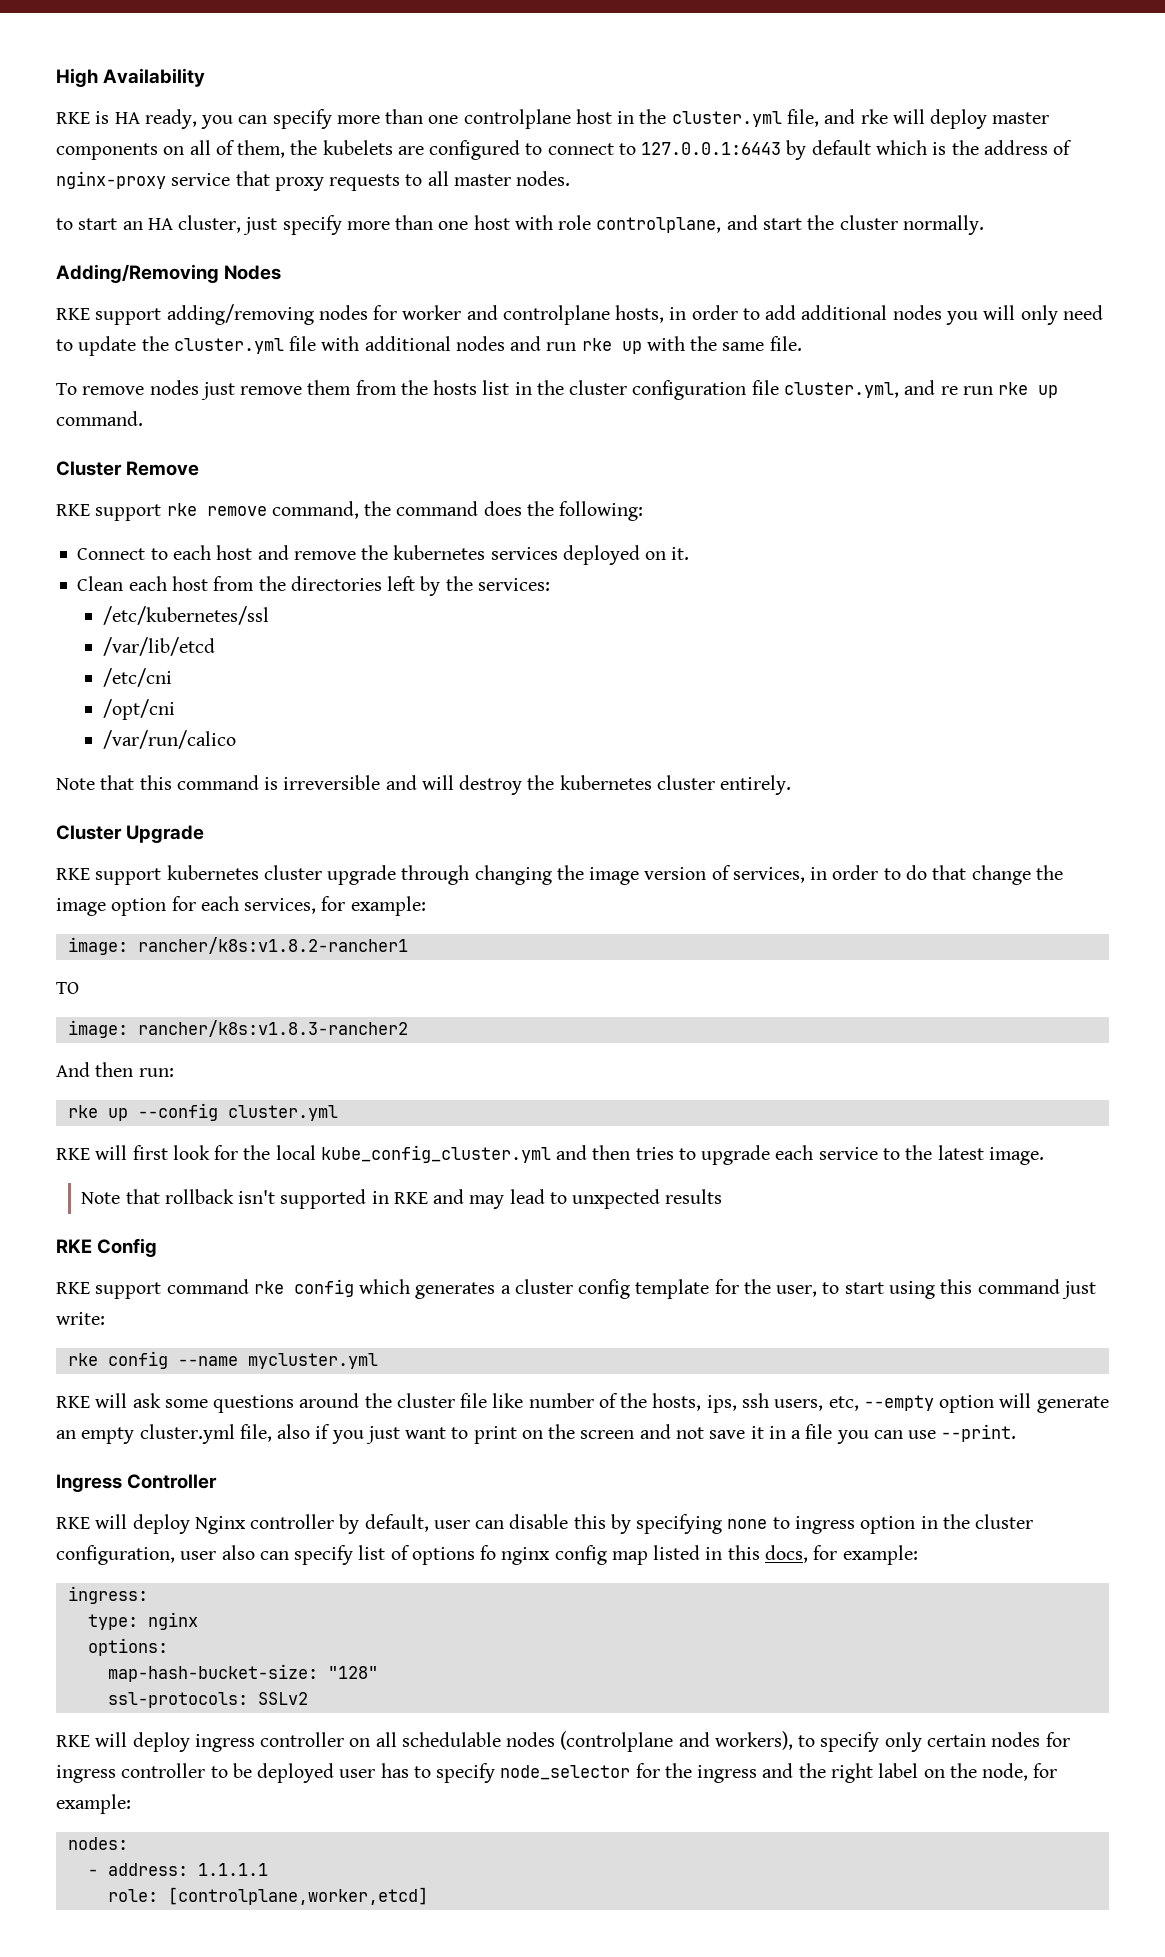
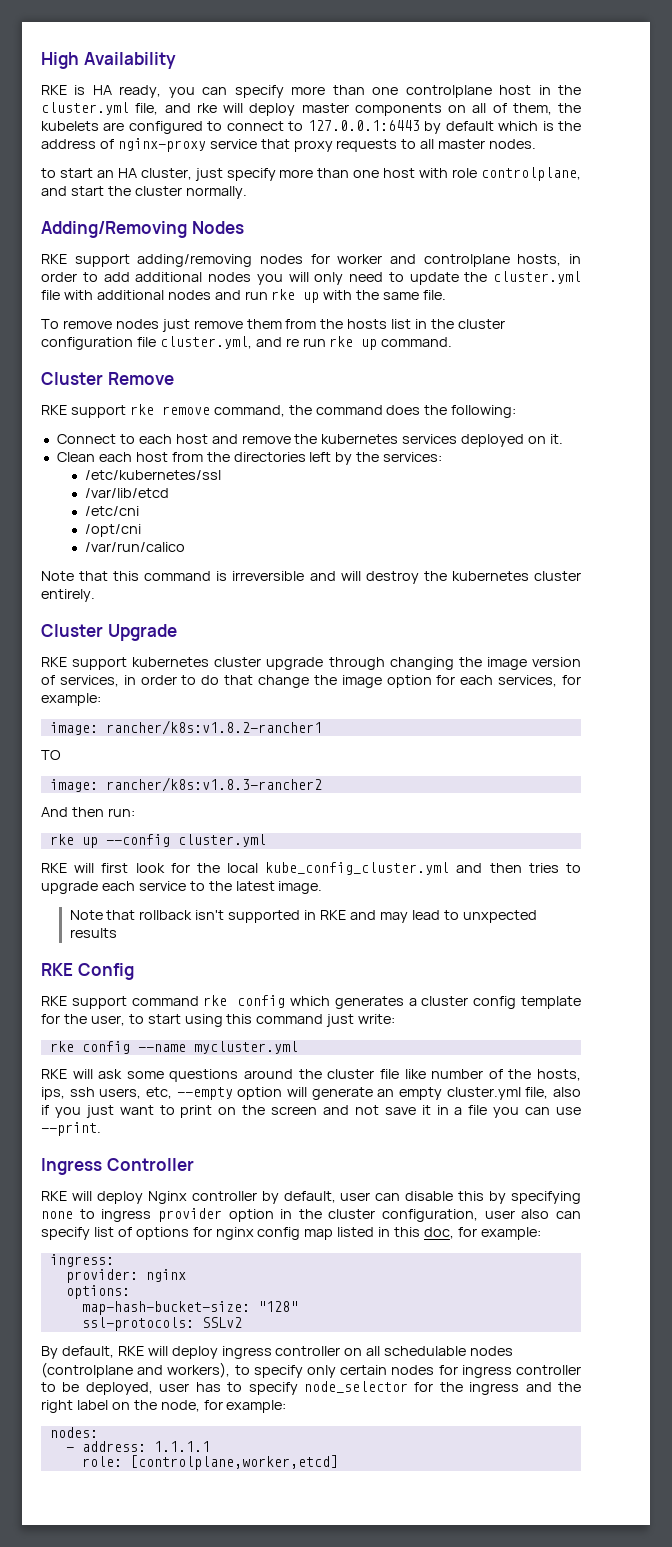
- RKE will deploy Nginx controller by default, user can disable this by specifying none to ingress option in the cluster configuration, user also can specify list of options fo nginx config map listed in this docs, for example:
+ RKE will deploy Nginx controller by default, user can disable this by specifying none to ingress provider option in the cluster configuration, user also can specify list of options for nginx config map listed in this doc, for example:
- type: nginx
+ provider: nginx
- RKE will deploy ingress controller on all schedulable nodes (controlplane and workers), to specify only certain nodes for ingress controller to be deployed user has to specify node_selector for the ingress and the right label on the node, for example:
+ By default, RKE will deploy ingress controller on all schedulable nodes (controlplane and workers), to specify only certain nodes for ingress controller to be deployed, user has to specify node_selector for the ingress and the right label on the node, for example:

